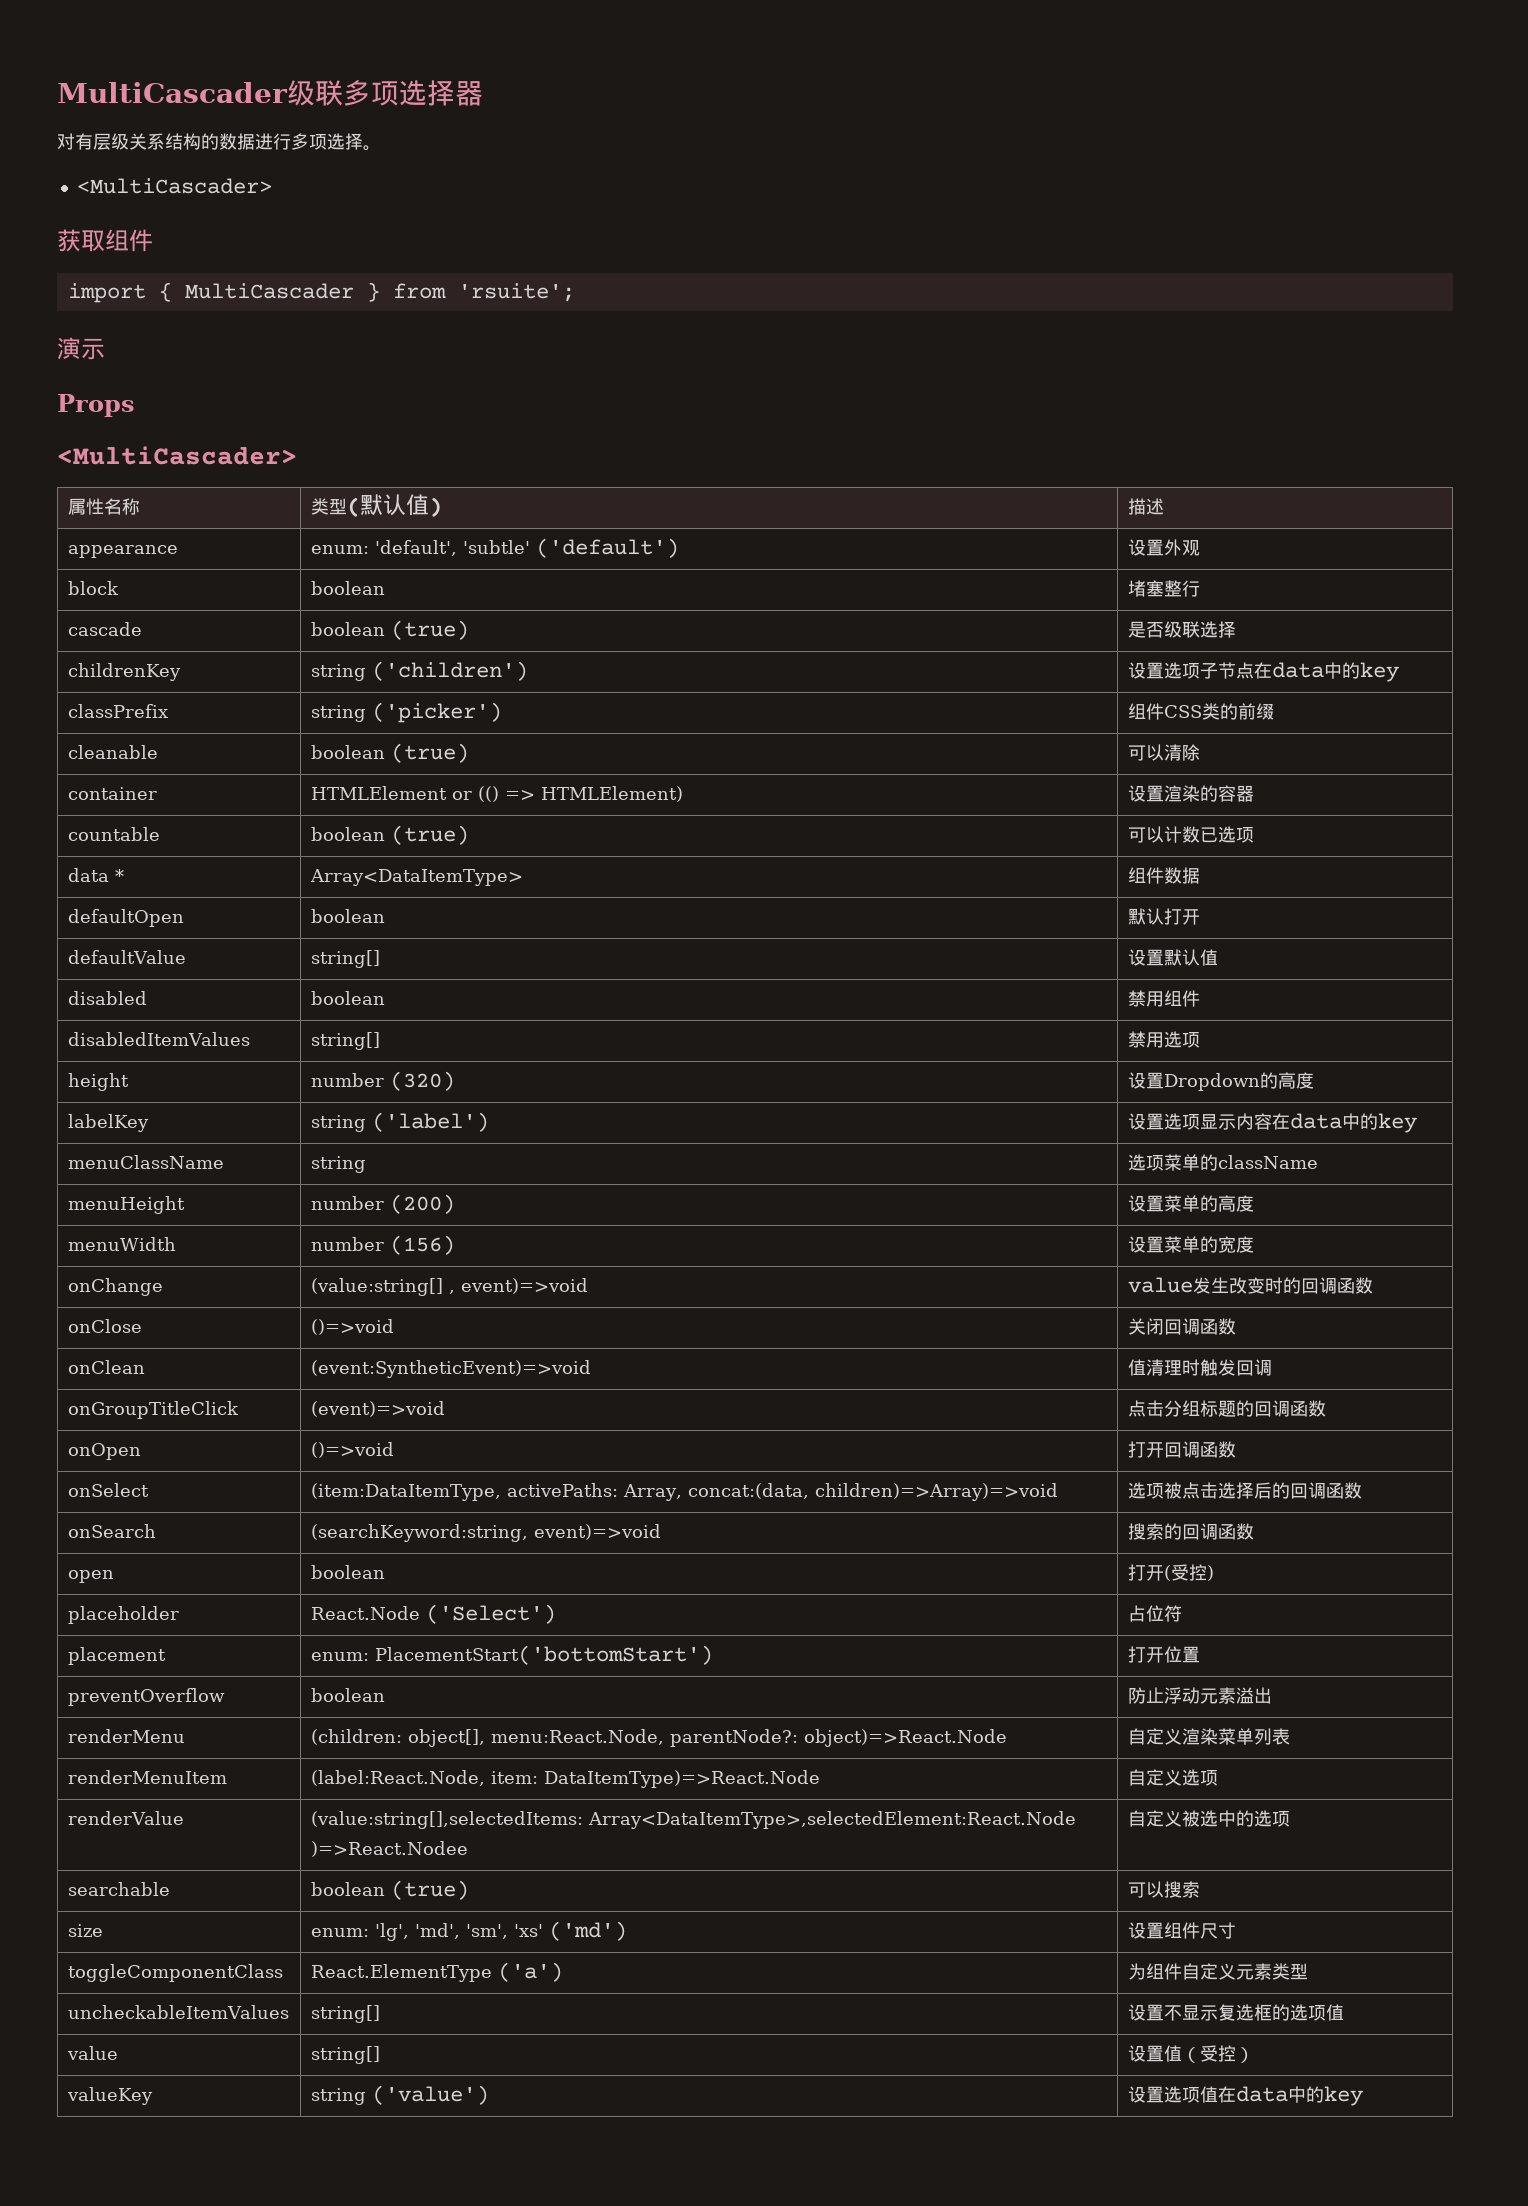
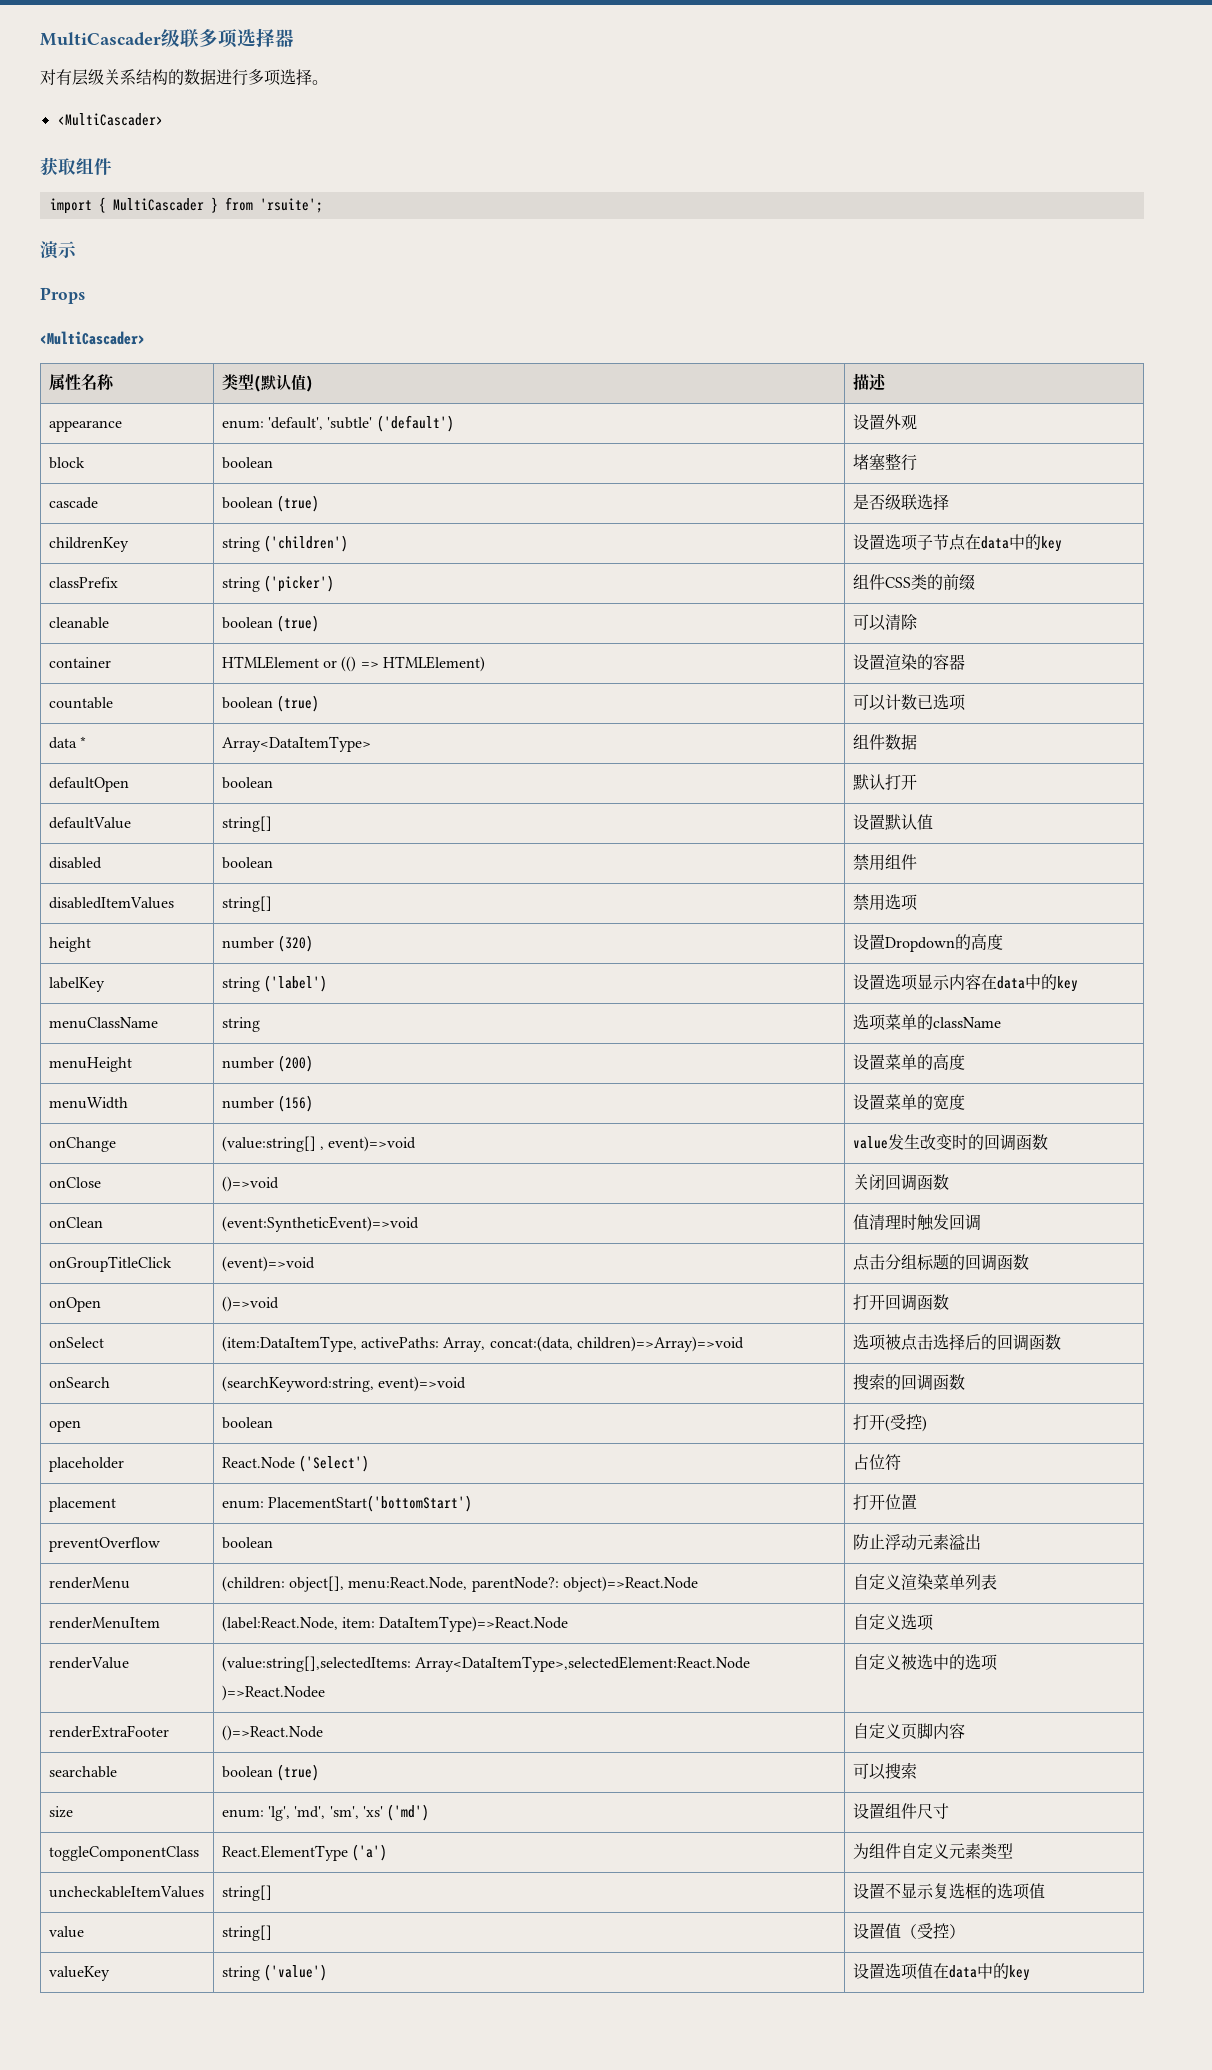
+ renderExtraFooter | ()=>React.Node | 自定义页脚内容

